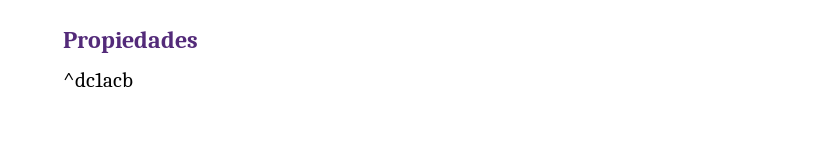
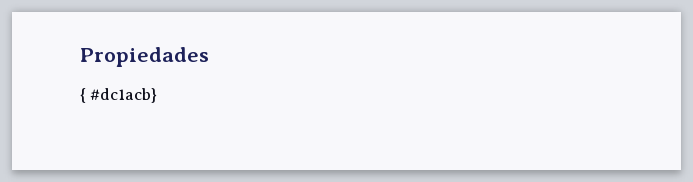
- ^dc1acb
+ { #dc1acb}

